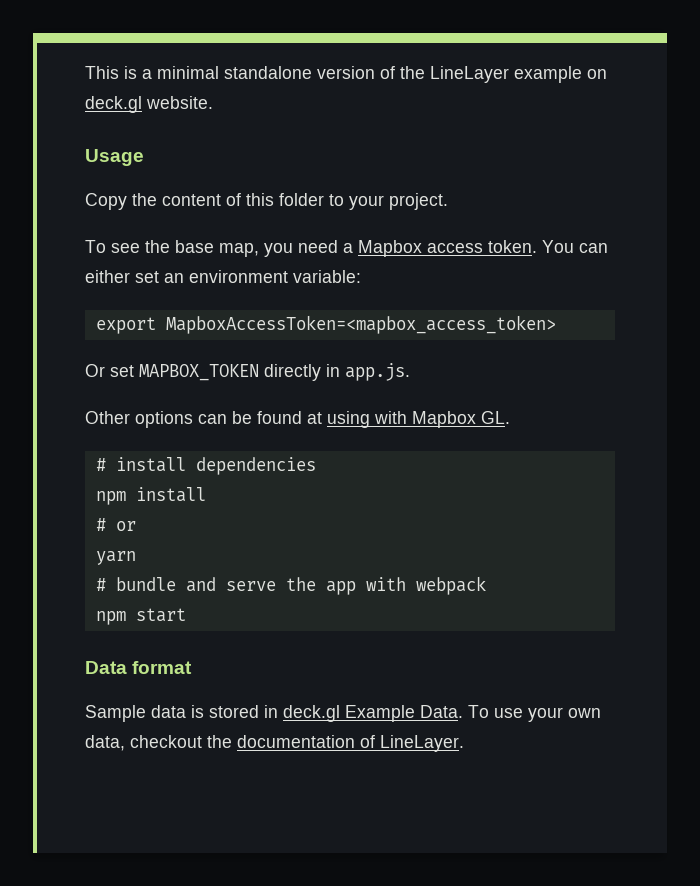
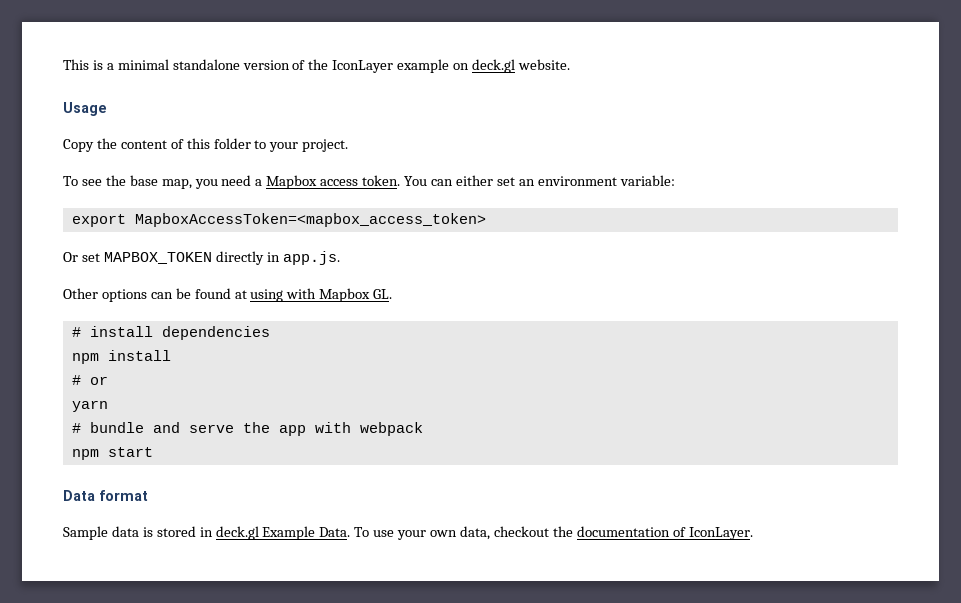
- This is a minimal standalone version of the LineLayer example on deck.gl website.
+ This is a minimal standalone version of the IconLayer example on deck.gl website.
- To use your own data, checkout the documentation of LineLayer.
+ To use your own data, checkout the documentation of IconLayer.

